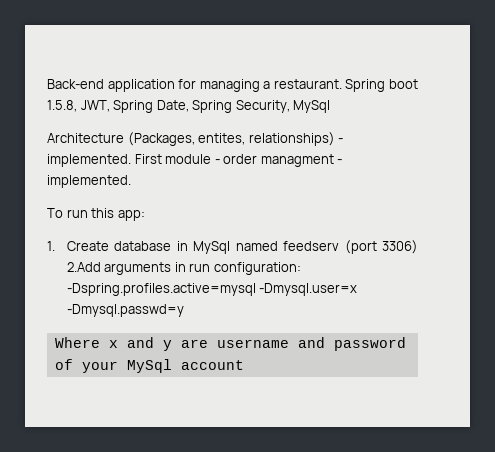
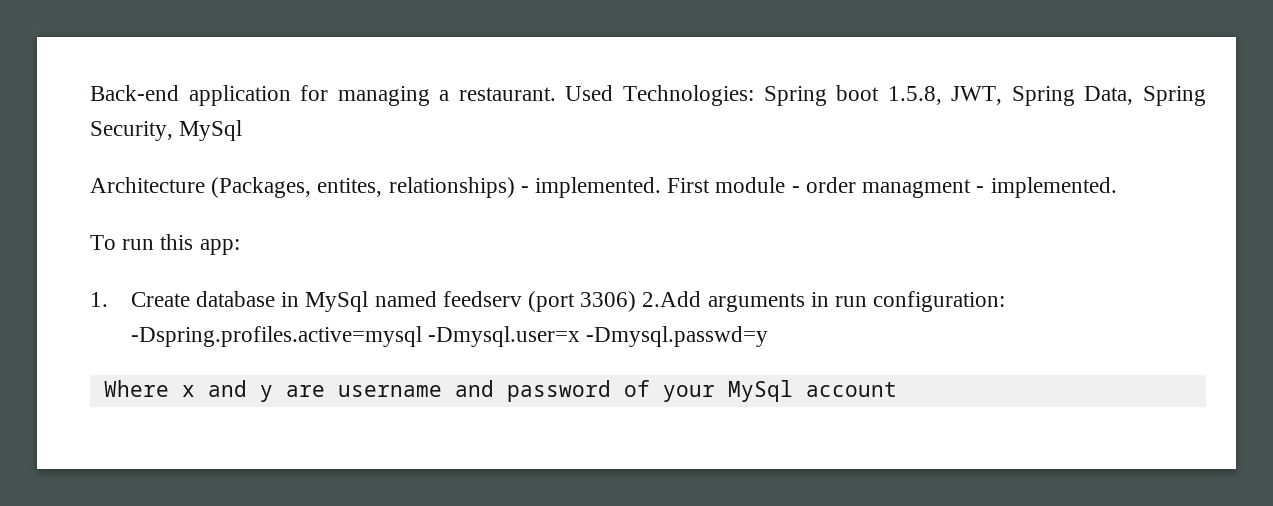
- Spring boot 1.5.8, JWT, Spring Date, Spring Security, MySql
+ Used Technologies: Spring boot 1.5.8, JWT, Spring Data, Spring Security, MySql

